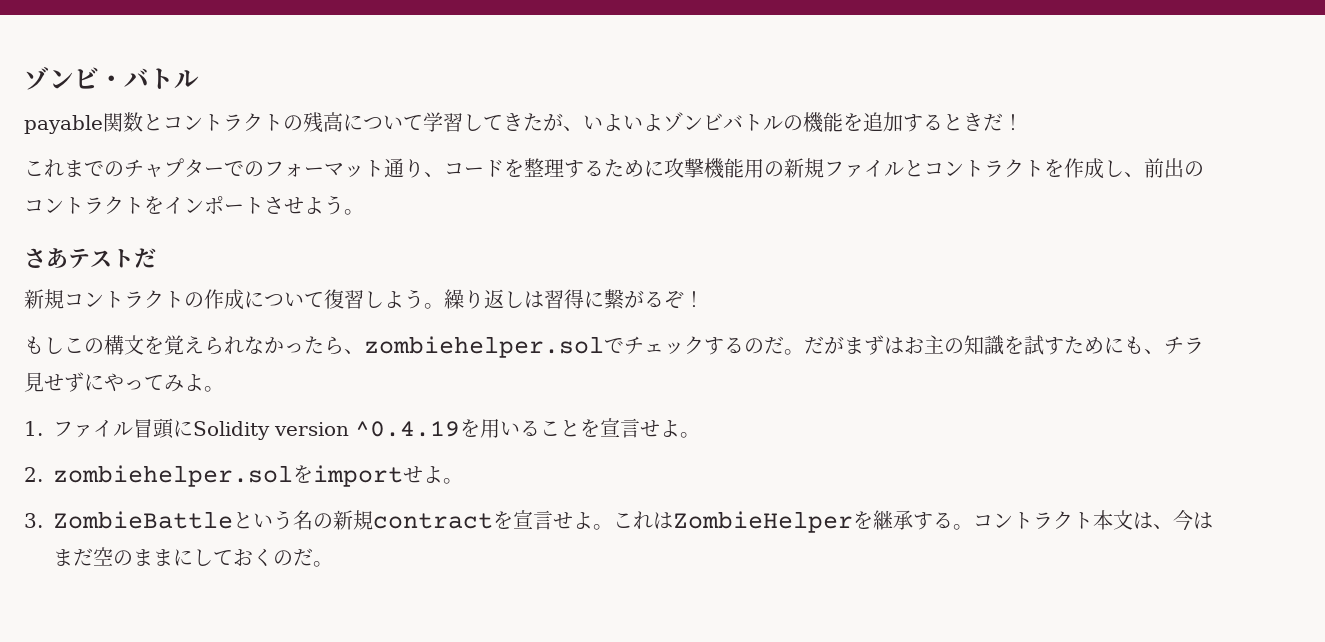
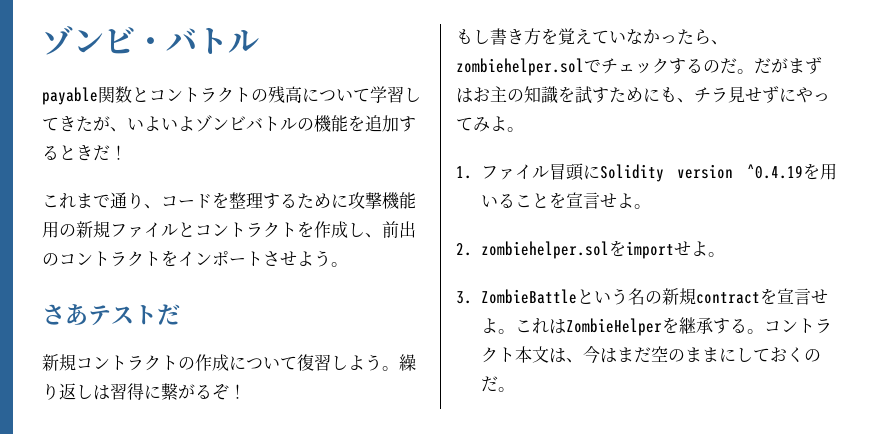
- これまでのチャプターでのフォーマット通り、コードを整理するために攻撃機能用の新規ファイルとコントラクトを作成し、前出のコントラクトをインポートさせよう。
+ これまで通り、コードを整理するために攻撃機能用の新規ファイルとコントラクトを作成し、前出のコントラクトをインポートさせよう。
- もしこの構文を覚えられなかったら、zombiehelper.solでチェックするのだ。
+ もし書き方を覚えていなかったら、zombiehelper.solでチェックするのだ。

